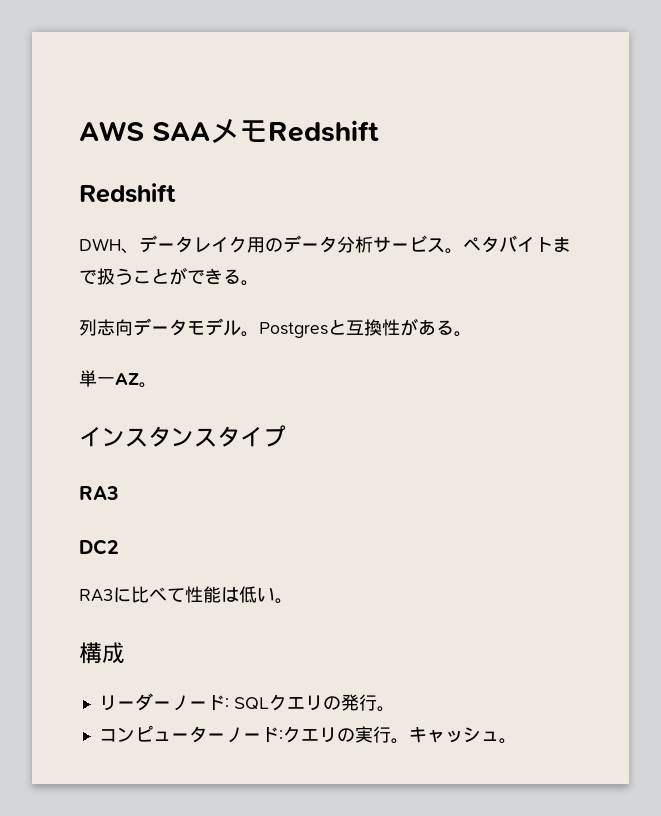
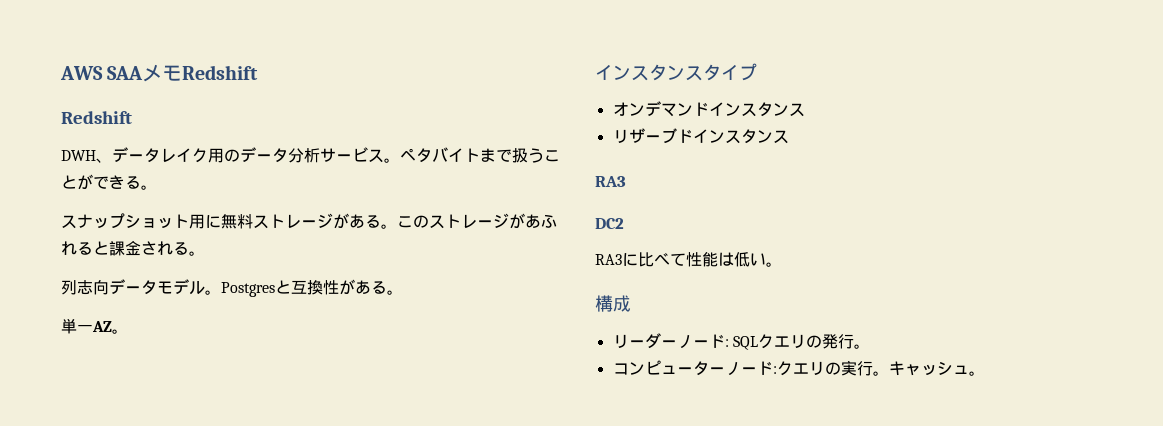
+ スナップショット用に無料ストレージがある。このストレージがあふれると課金される。
+ オンデマンドインスタンス
+ リザーブドインスタンス

